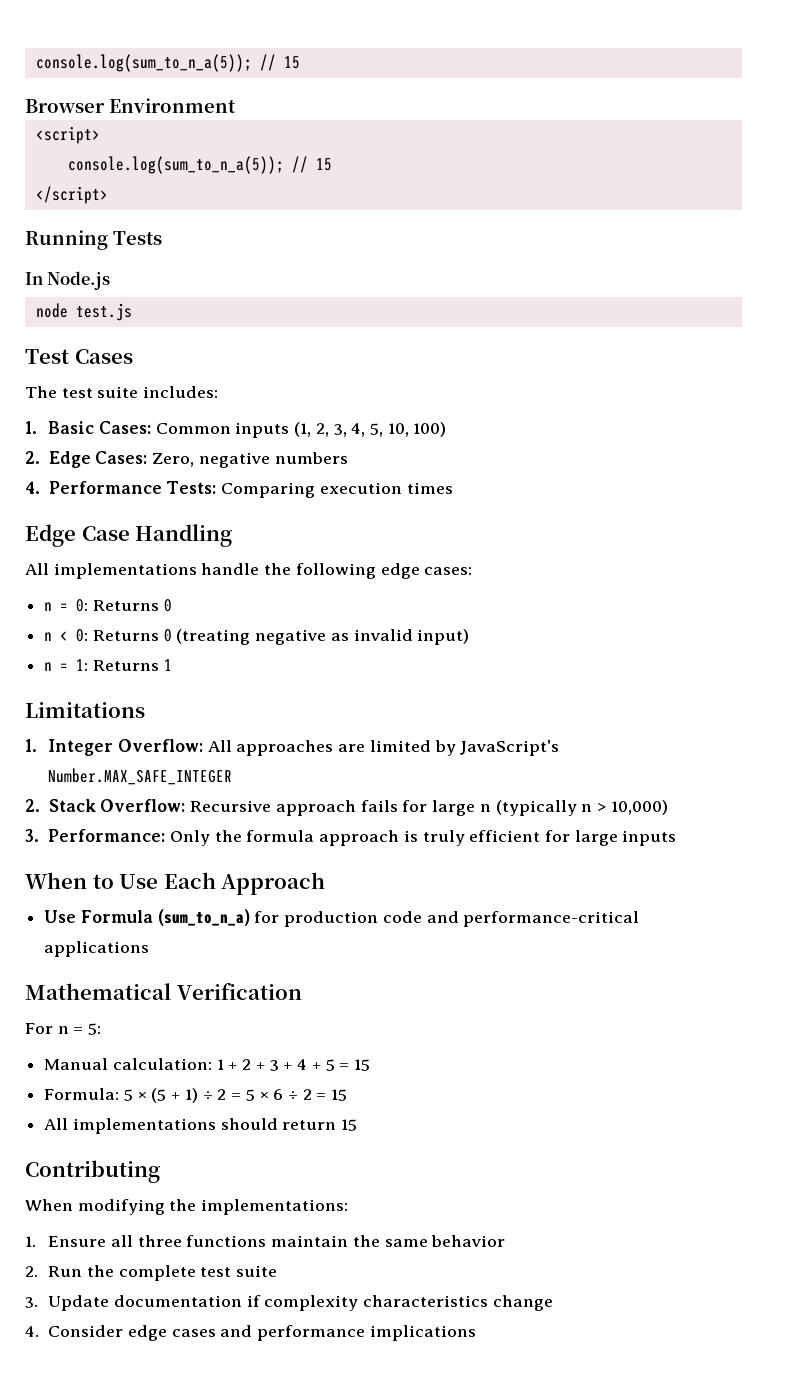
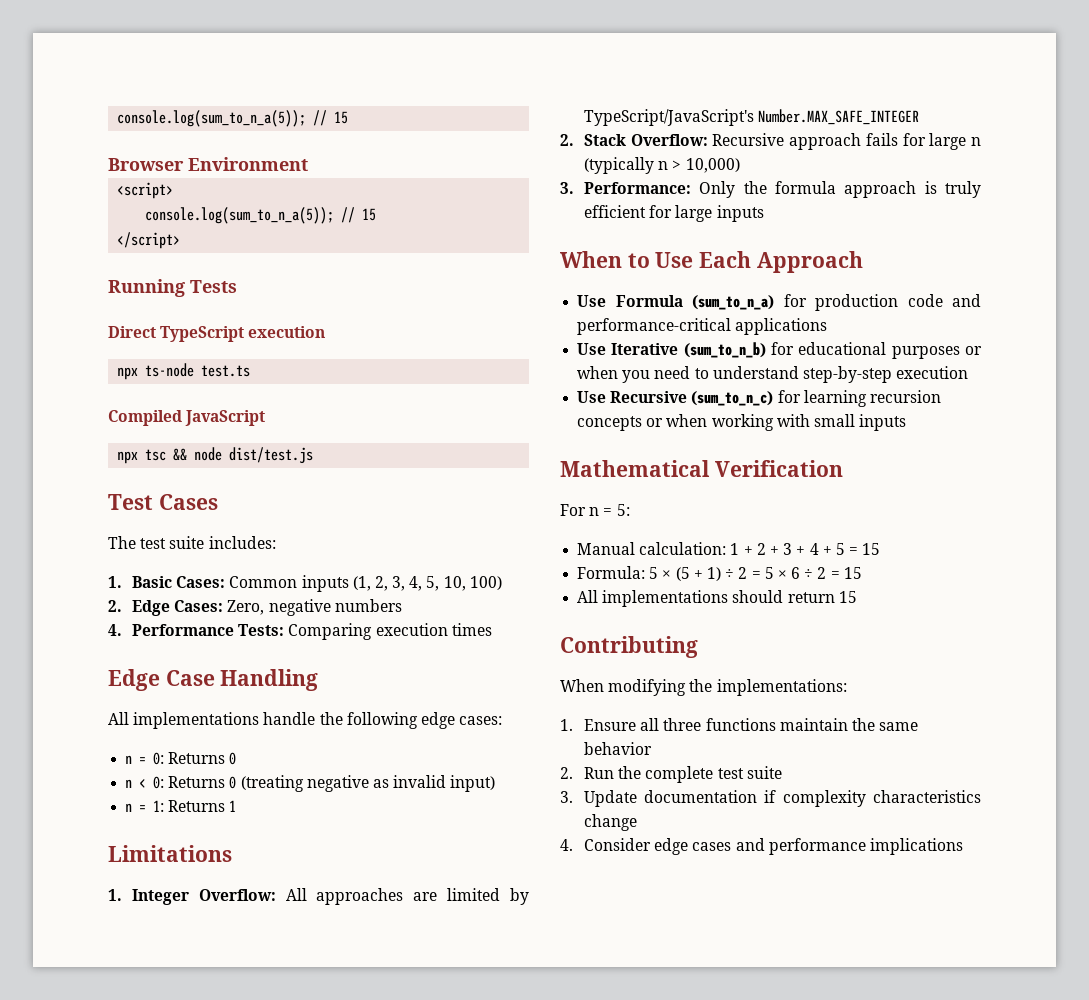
- In Node.js
- node test.js
+ Direct TypeScript execution
+ npx ts-node test.ts
+ Compiled JavaScript
+ npx tsc && node dist/test.js
- 1. Integer Overflow: All approaches are limited by JavaScript's Number.MAX_SAFE_INTEGER
+ 1. Integer Overflow: All approaches are limited by TypeScript/JavaScript's Number.MAX_SAFE_INTEGER
+ Use Iterative (sum_to_n_b) for educational purposes or when you need to understand step-by-step execution
+ Use Recursive (sum_to_n_c) for learning recursion concepts or when working with small inputs

